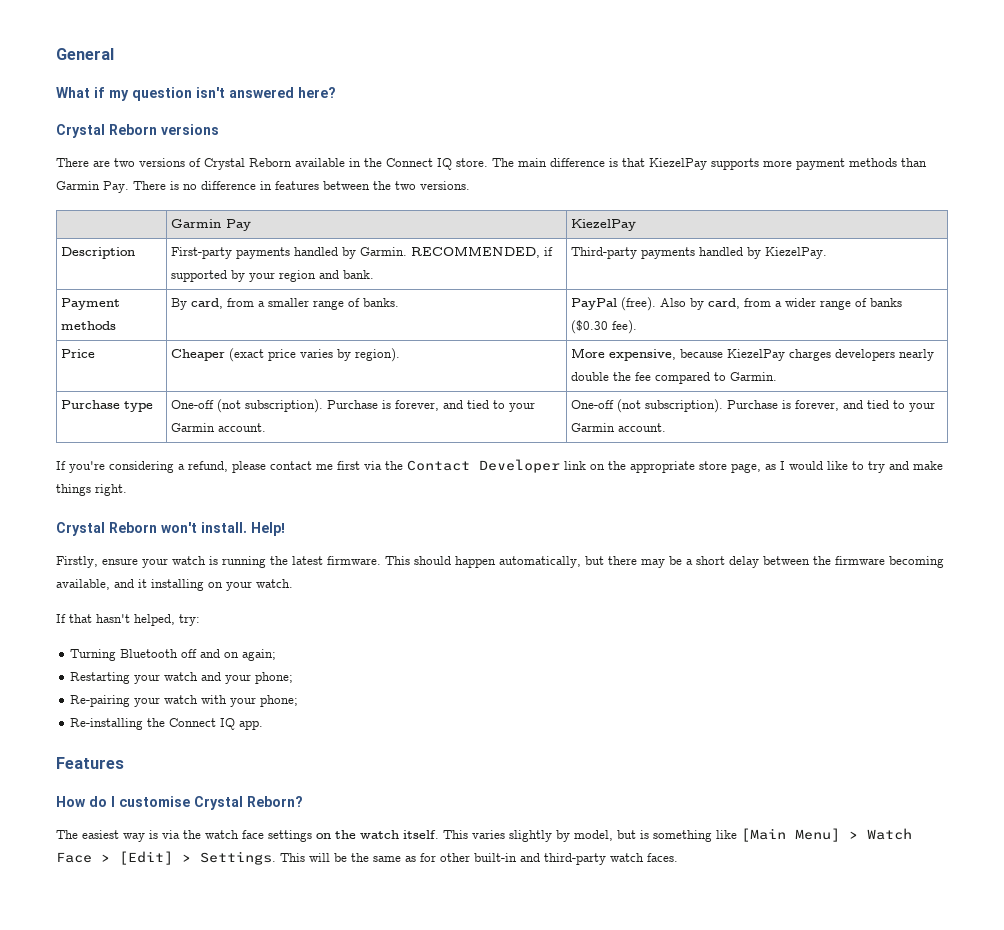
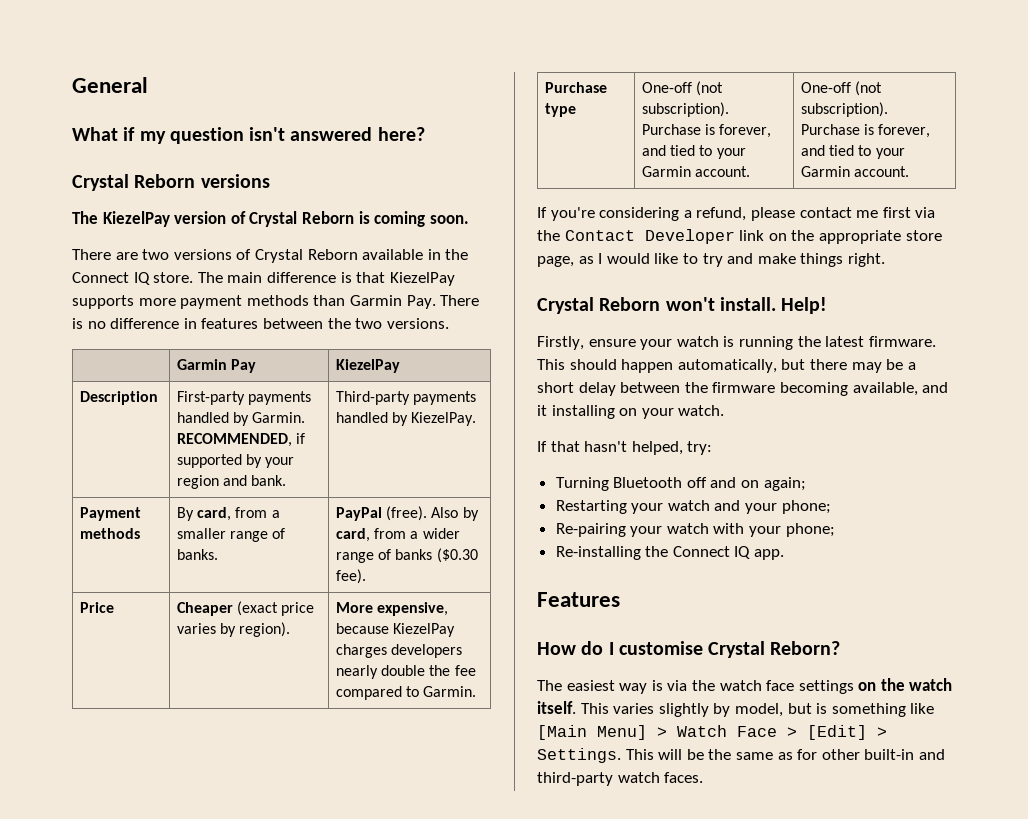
+ The KiezelPay version of Crystal Reborn is coming soon.

